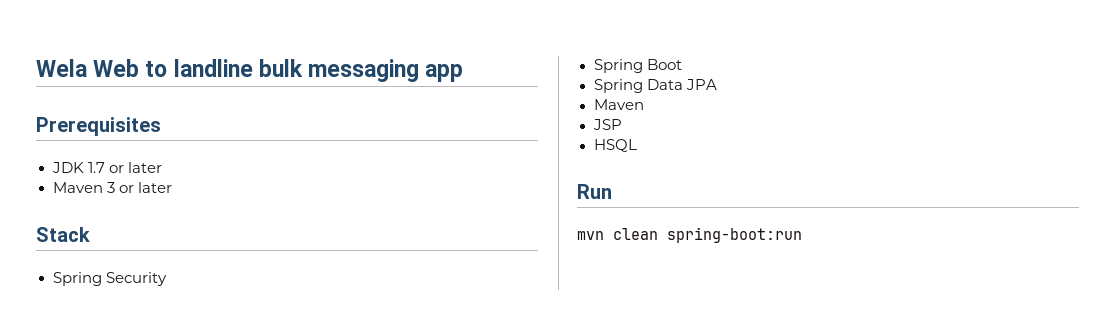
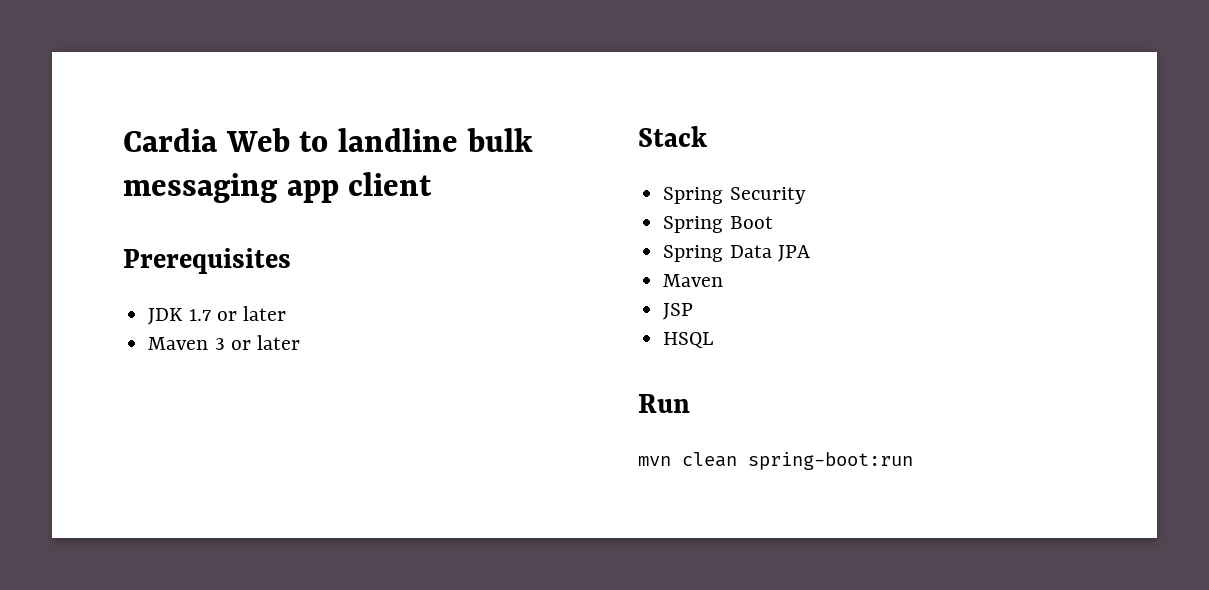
- Wela Web to landline bulk messaging app
+ Cardia Web to landline bulk messaging app client

